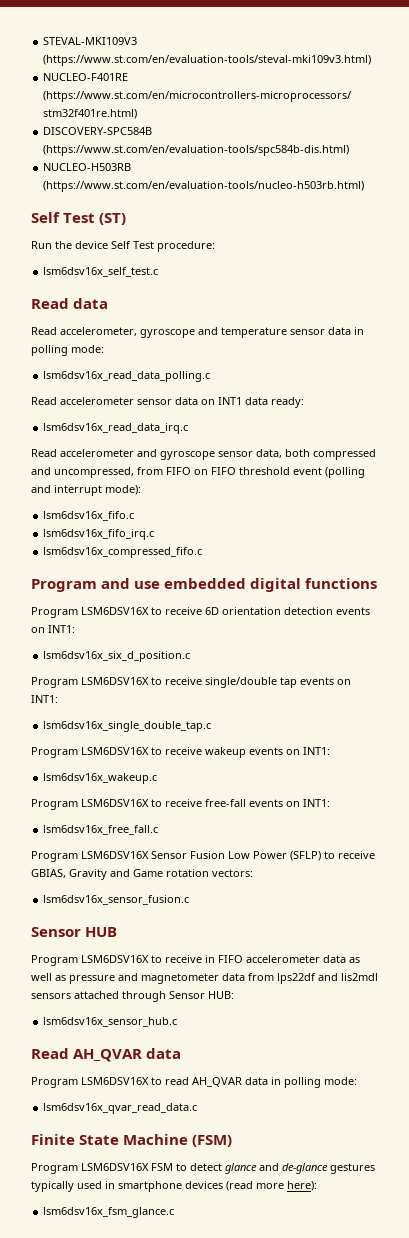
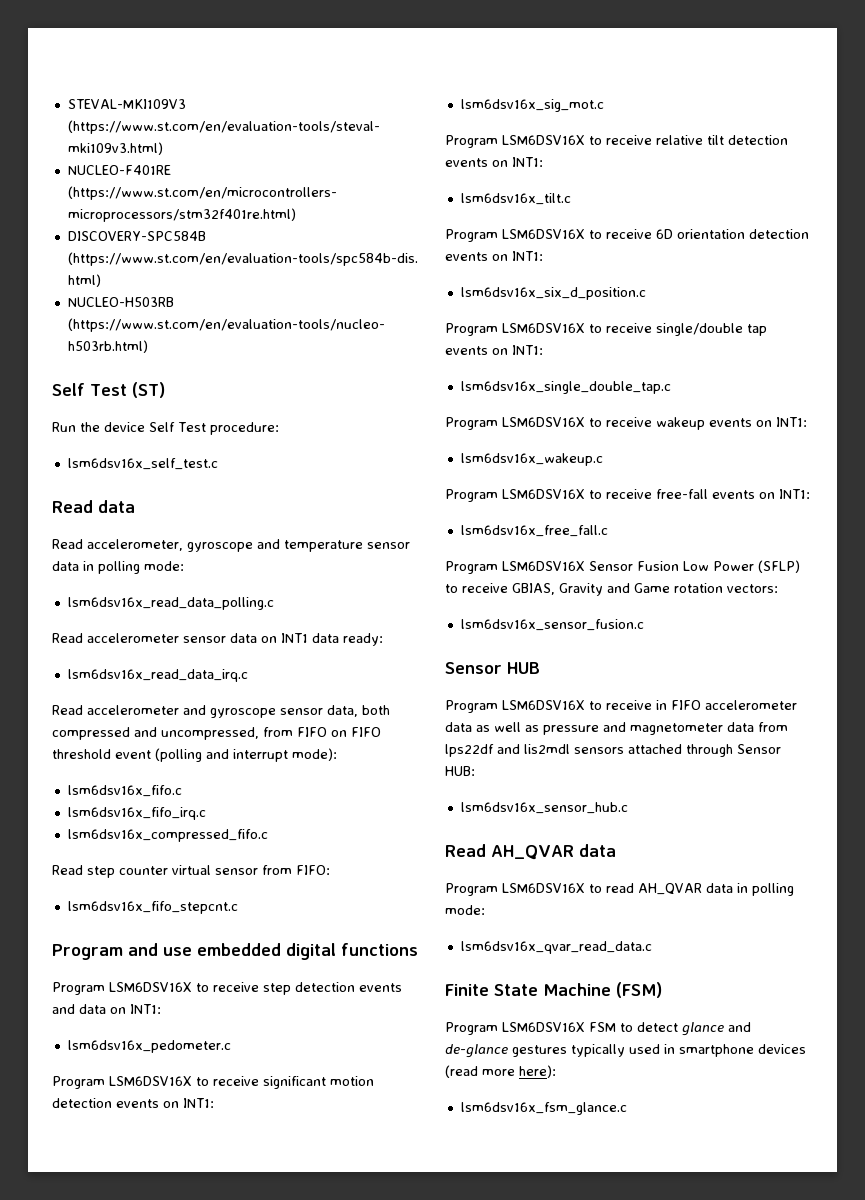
+ Read step counter virtual sensor from FIFO:
+ lsm6dsv16x_fifo_stepcnt.c
+ Program LSM6DSV16X to receive step detection events and data on INT1:
+ lsm6dsv16x_pedometer.c
+ Program LSM6DSV16X to receive significant motion detection events on INT1:
+ lsm6dsv16x_sig_mot.c
+ Program LSM6DSV16X to receive relative tilt detection events on INT1:
+ lsm6dsv16x_tilt.c

